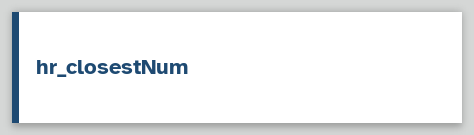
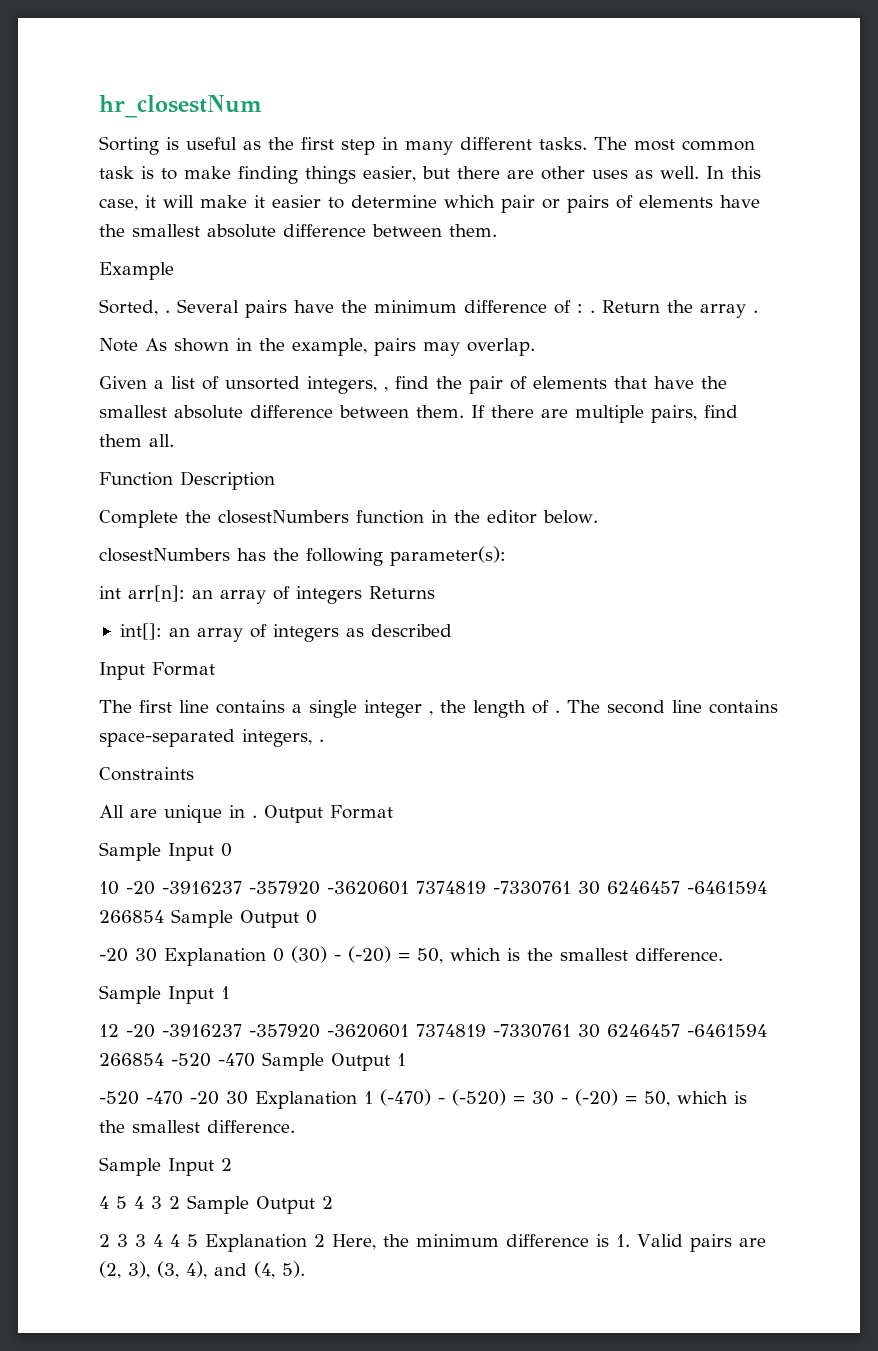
+ Sorting is useful as the first step in many different tasks. The most common task is to make finding things easier, but there are other uses as well. In this case, it will make it easier to determine which pair or pairs of elements have the smallest absolute difference between them.
+ Example
+ Sorted, . Several pairs have the minimum difference of : . Return the array .
+ Note As shown in the example, pairs may overlap.
+ Given a list of unsorted integers, , find the pair of elements that have the smallest absolute difference between them. If there are multiple pairs, find them all.
+ Function Description
+ Complete the closestNumbers function in the editor below.
+ closestNumbers has the following parameter(s):
+ int arr[n]: an array of integers Returns
+ int[]: an array of integers as described
+ Input Format
+ The first line contains a single integer , the length of . The second line contains space-separated integers, .
+ Constraints
+ All are unique in . Output Format
+ Sample Input 0
+ 10 -20 -3916237 -357920 -3620601 7374819 -7330761 30 6246457 -6461594 266854 Sample Output 0
+ -20 30 Explanation 0 (30) - (-20) = 50, which is the smallest difference.
+ Sample Input 1
+ 12 -20 -3916237 -357920 -3620601 7374819 -7330761 30 6246457 -6461594 266854 -520 -470 Sample Output 1
+ -520 -470 -20 30 Explanation 1 (-470) - (-520) = 30 - (-20) = 50, which is the smallest difference.
+ Sample Input 2
+ 4 5 4 3 2 Sample Output 2
+ 2 3 3 4 4 5 Explanation 2 Here, the minimum difference is 1. Valid pairs are (2, 3), (3, 4), and (4, 5).

